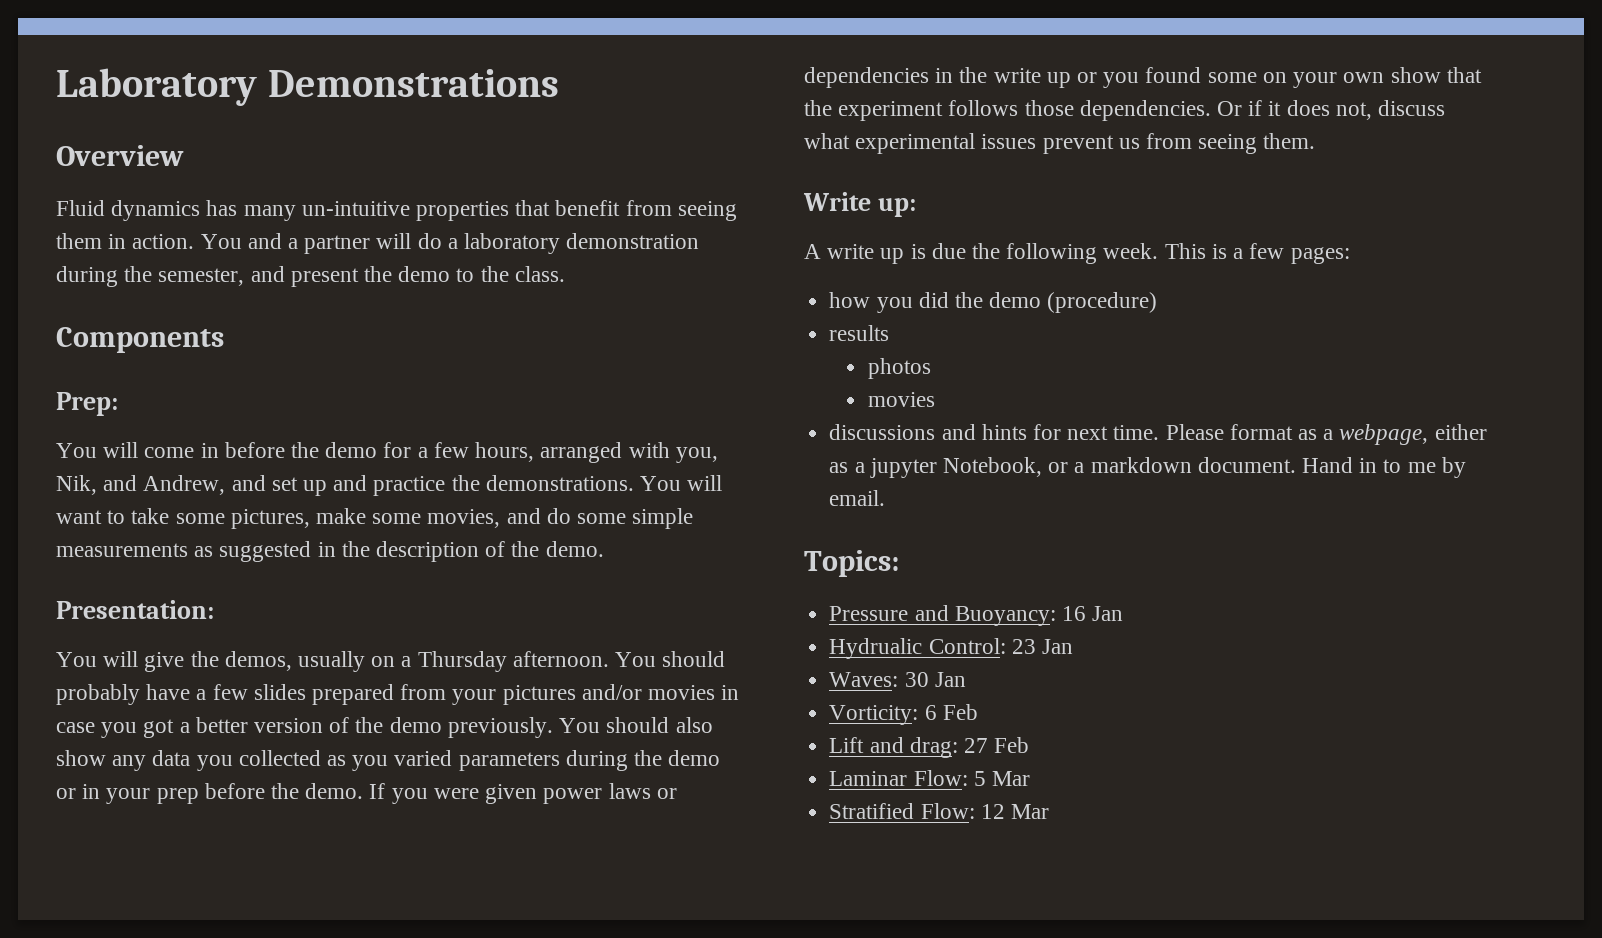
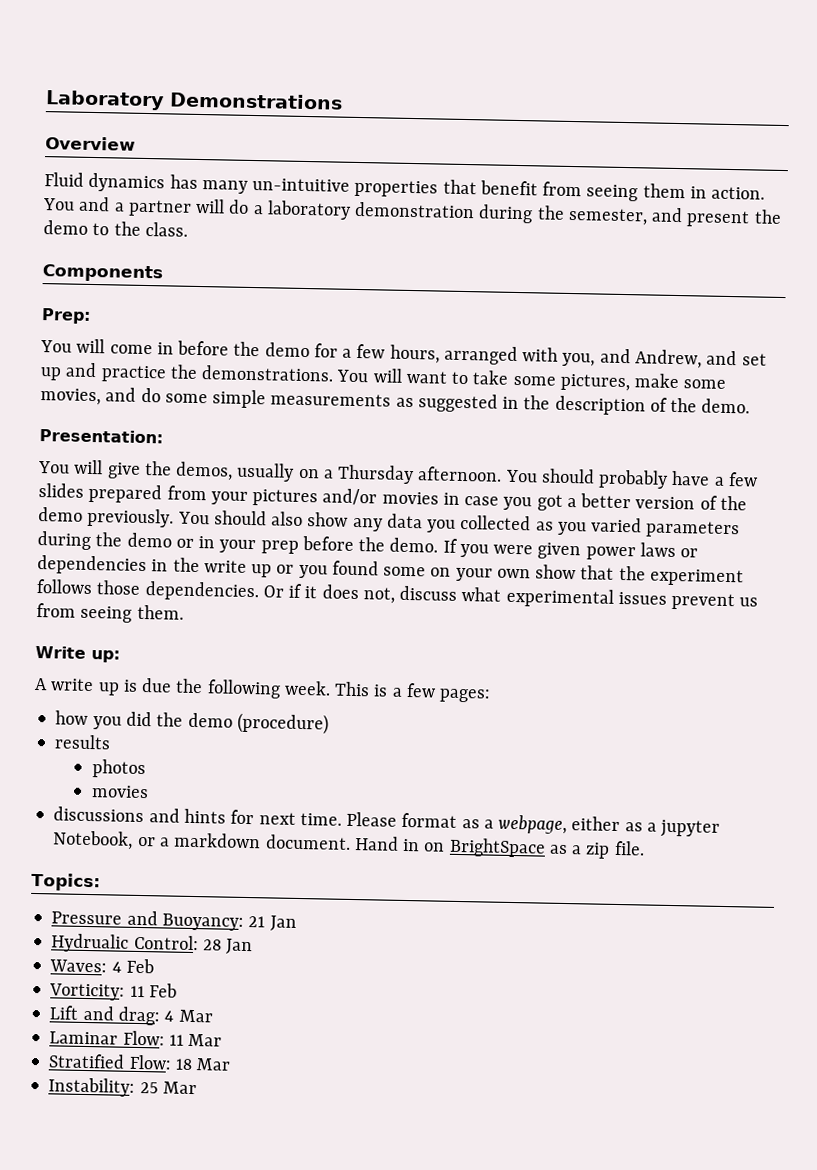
- You will come in before the demo for a few hours, arranged with you, Nik, and Andrew, and set up and practice the demonstrations.
+ You will come in before the demo for a few hours, arranged with you, and Andrew, and set up and practice the demonstrations.
- Hand in to me by email.
+ Hand in on BrightSpace as a zip file.
- Pressure and Buoyancy: 16 Jan
+ Pressure and Buoyancy: 21 Jan
- Hydrualic Control: 23 Jan
+ Hydrualic Control: 28 Jan
- Waves: 30 Jan
+ Waves: 4 Feb
- Vorticity: 6 Feb
+ Vorticity: 11 Feb
- Lift and drag: 27 Feb
+ Lift and drag: 4 Mar
- Laminar Flow: 5 Mar
+ Laminar Flow: 11 Mar
- Stratified Flow: 12 Mar
+ Stratified Flow: 18 Mar
+ Instability: 25 Mar

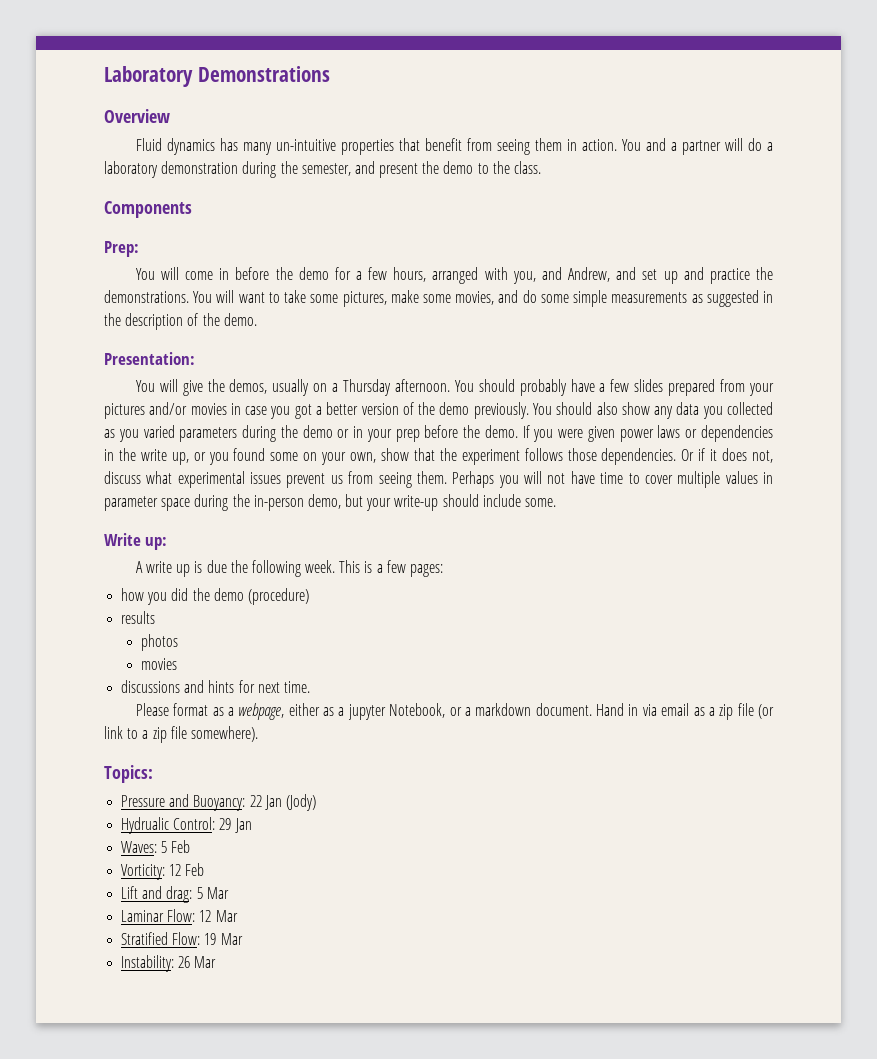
- If you were given power laws or dependencies in the write up or you found some on your own show that the experiment follows those dependencies.
+ If you were given power laws or dependencies in the write up, or you found some on your own, show that the experiment follows those dependencies.
+ Perhaps you will not have time to cover multiple values in parameter space during the in-person demo, but your write-up should include some.
- discussions and hints for next time. Please format as a webpage, either as a jupyter Notebook, or a markdown document.
+ discussions and hints for next time.
+ Please format as a webpage, either as a jupyter Notebook, or a markdown document.
- Hand in on BrightSpace as a zip file.
+ Hand in via email as a zip file (or link to a zip file somewhere).
- Pressure and Buoyancy: 21 Jan
+ Pressure and Buoyancy: 22 Jan (Jody)
- Hydrualic Control: 28 Jan
+ Hydrualic Control: 29 Jan
- Waves: 4 Feb
+ Waves: 5 Feb
- Vorticity: 11 Feb
+ Vorticity: 12 Feb
- Lift and drag: 4 Mar
+ Lift and drag: 5 Mar
- Laminar Flow: 11 Mar
+ Laminar Flow: 12 Mar
- Stratified Flow: 18 Mar
+ Stratified Flow: 19 Mar
- Instability: 25 Mar
+ Instability: 26 Mar

